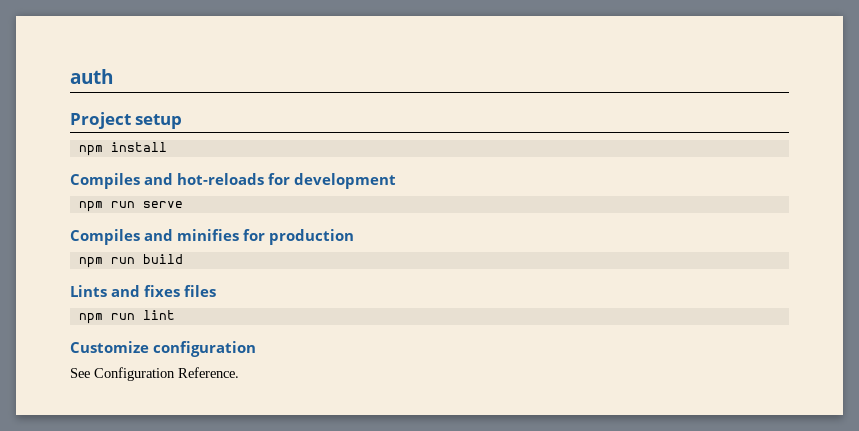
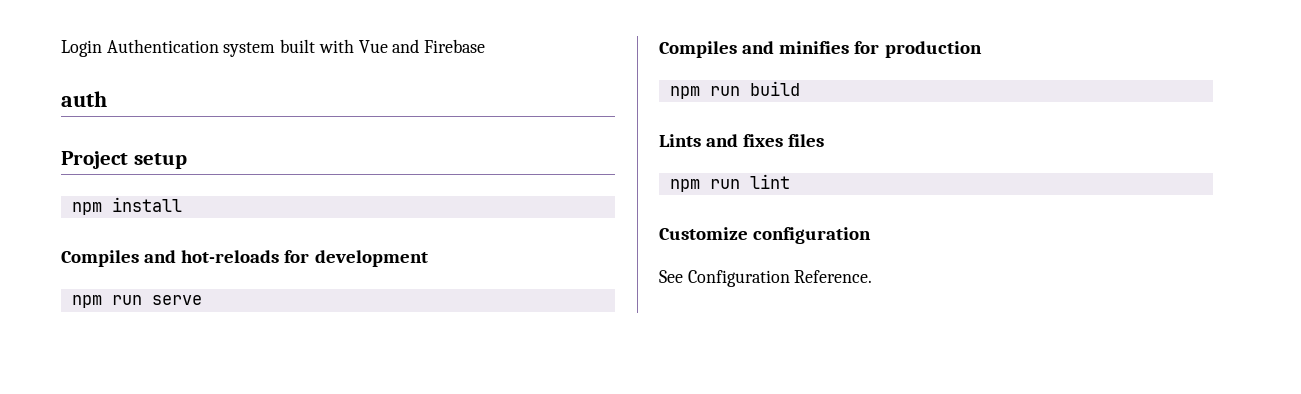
+ Login Authentication system built with Vue and Firebase

